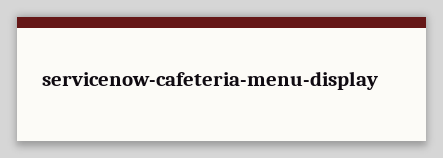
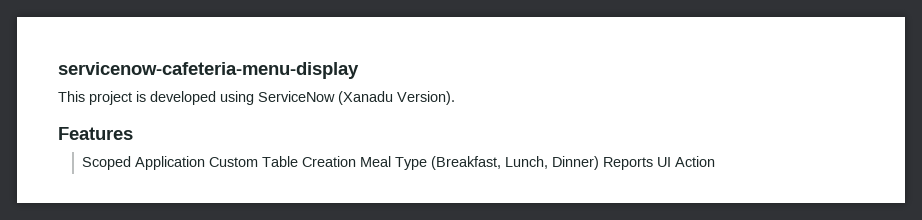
+ This project is developed using ServiceNow (Xanadu Version).
+ Features
+ Scoped Application Custom Table Creation Meal Type (Breakfast, Lunch, Dinner) Reports UI Action

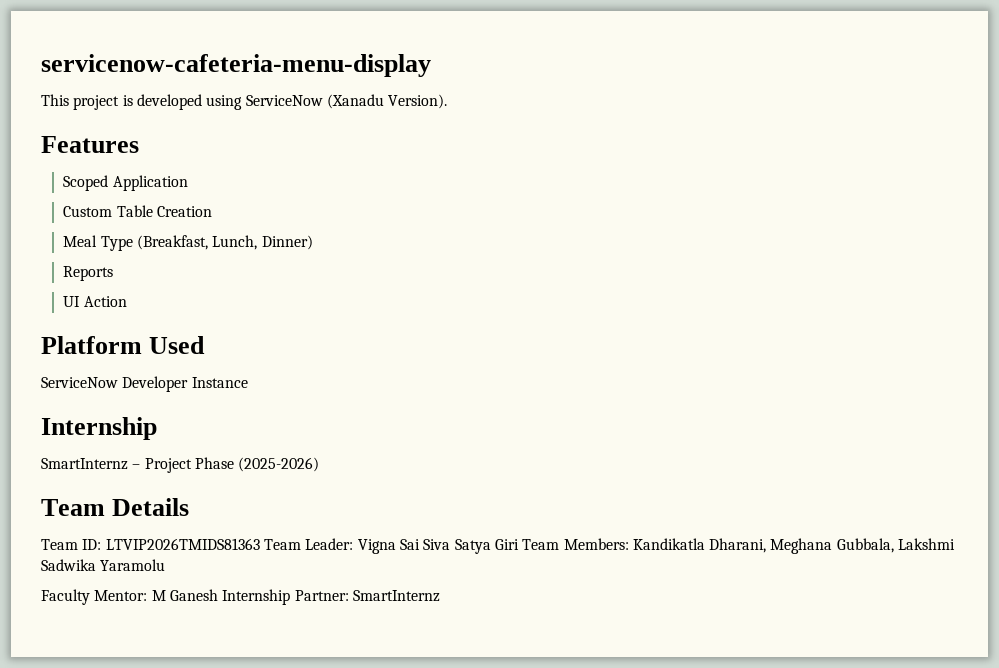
- Scoped Application Custom Table Creation Meal Type (Breakfast, Lunch, Dinner) Reports UI Action
+ Scoped Application
+ Custom Table Creation
+ Meal Type (Breakfast, Lunch, Dinner)
+ Reports
+ UI Action
+ Platform Used
+ ServiceNow Developer Instance
+ Internship
+ SmartInternz – Project Phase (2025-2026)
+ Team Details
+ Team ID: LTVIP2026TMIDS81363 Team Leader: Vigna Sai Siva Satya Giri Team Members: Kandikatla Dharani, Meghana Gubbala, Lakshmi Sadwika Yaramolu
+ Faculty Mentor: M Ganesh Internship Partner: SmartInternz

